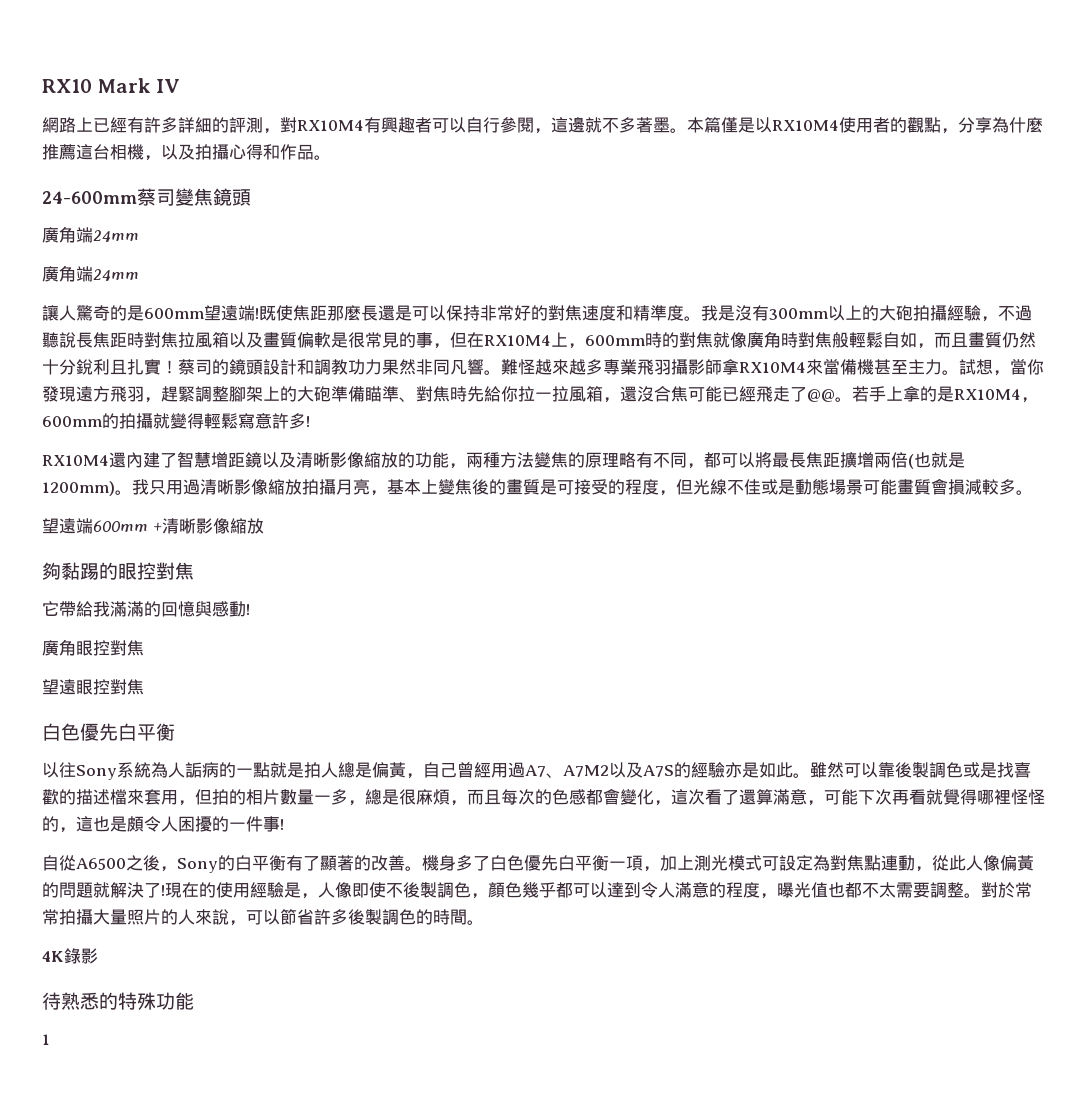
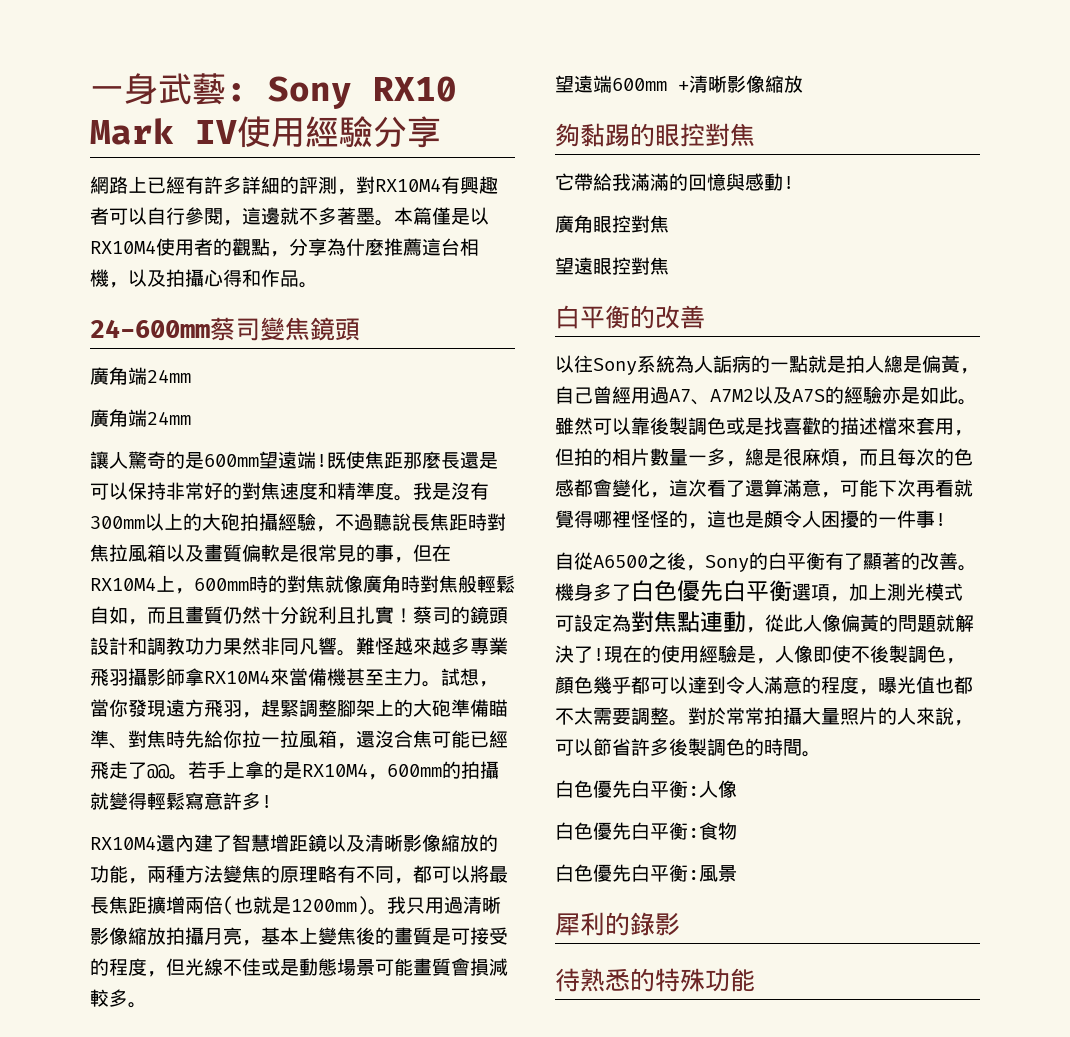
- RX10 Mark IV
+ 一身武藝: Sony RX10 Mark IV使用經驗分享
  望遠眼控對焦
- 白色優先白平衡
+ 白平衡的改善
- 機身多了白色優先白平衡一項，加上測光模式可設定為對焦點連動，從此人像偏黃的問題就解決了!
+ 機身多了白色優先白平衡選項，加上測光模式可設定為對焦點連動，從此人像偏黃的問題就解決了!
- 4K錄影
+ 白色優先白平衡:人像
+ 白色優先白平衡:食物
+ 白色優先白平衡:風景
+ 犀利的錄影
- 1

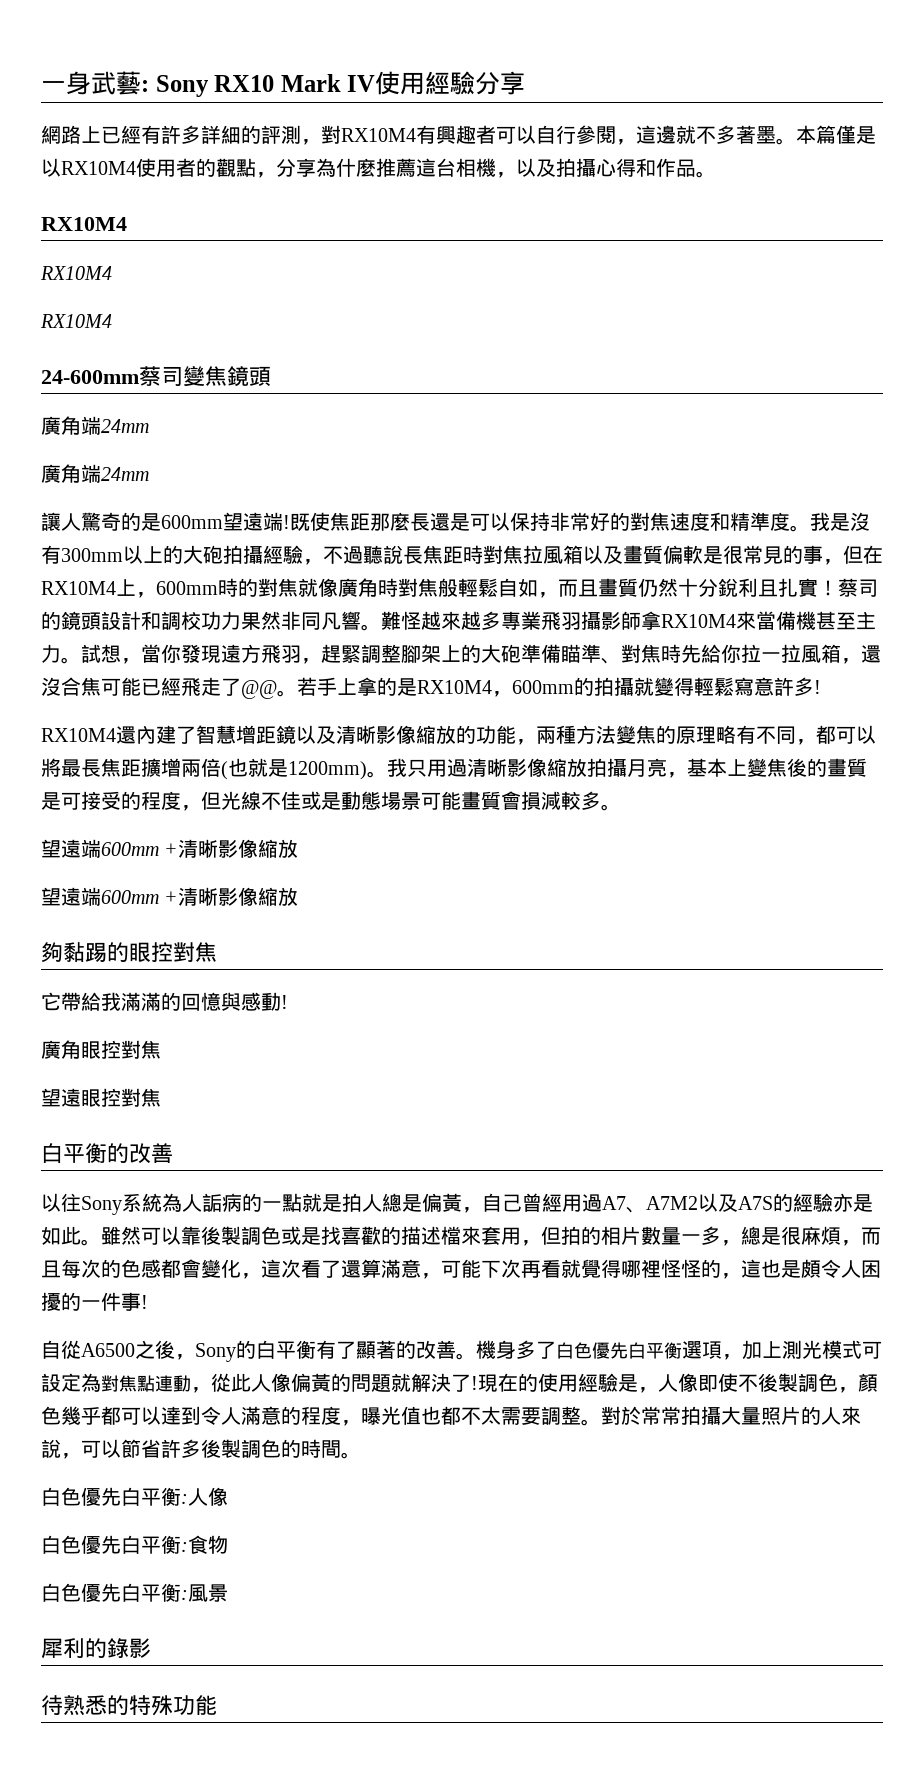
  本篇僅是以RX10M4使用者的觀點，分享為什麼推薦這台相機，以及拍攝心得和作品。
+ RX10M4
+ RX10M4
+ RX10M4
- 蔡司的鏡頭設計和調教功力果然非同凡響。
+ 蔡司的鏡頭設計和調校功力果然非同凡響。
  我只用過清晰影像縮放拍攝月亮，基本上變焦後的畫質是可接受的程度，但光線不佳或是動態場景可能畫質會損減較多。
+ 望遠端600mm +清晰影像縮放

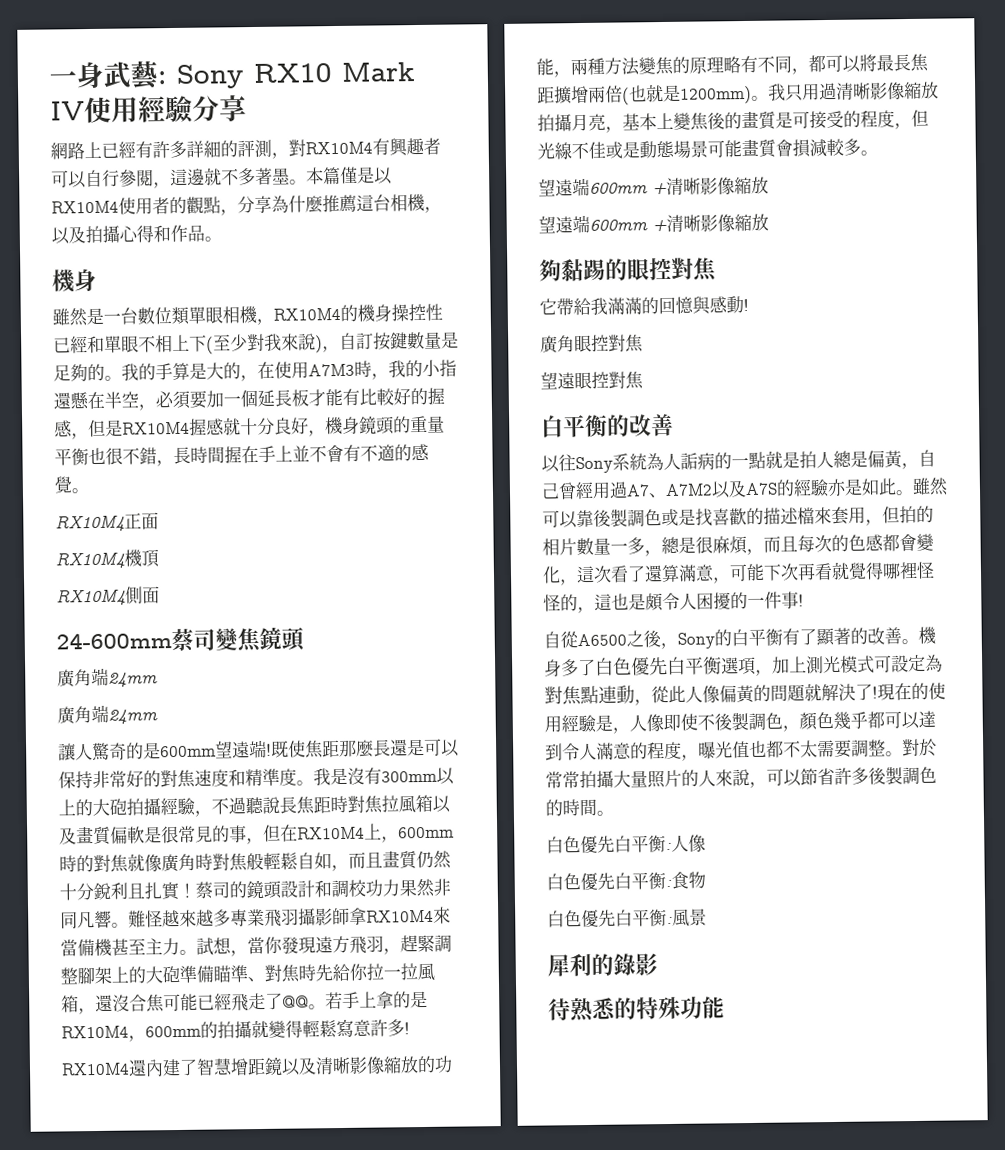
  本篇僅是以RX10M4使用者的觀點，分享為什麼推薦這台相機，以及拍攝心得和作品。
- RX10M4
- RX10M4
- RX10M4
+ 機身
+ 雖然是一台數位類單眼相機，RX10M4的機身操控性已經和單眼不相上下(至少對我來說)，自訂按鍵數量是足夠的。我的手算是大的，在使用A7M3時，我的小指還懸在半空，必須要加一個延長板才能有比較好的握感，但是RX10M4握感就十分良好，機身鏡頭的重量平衡也很不錯，長時間握在手上並不會有不適的感覺。
+ RX10M4正面
+ RX10M4機頂
+ RX10M4側面

